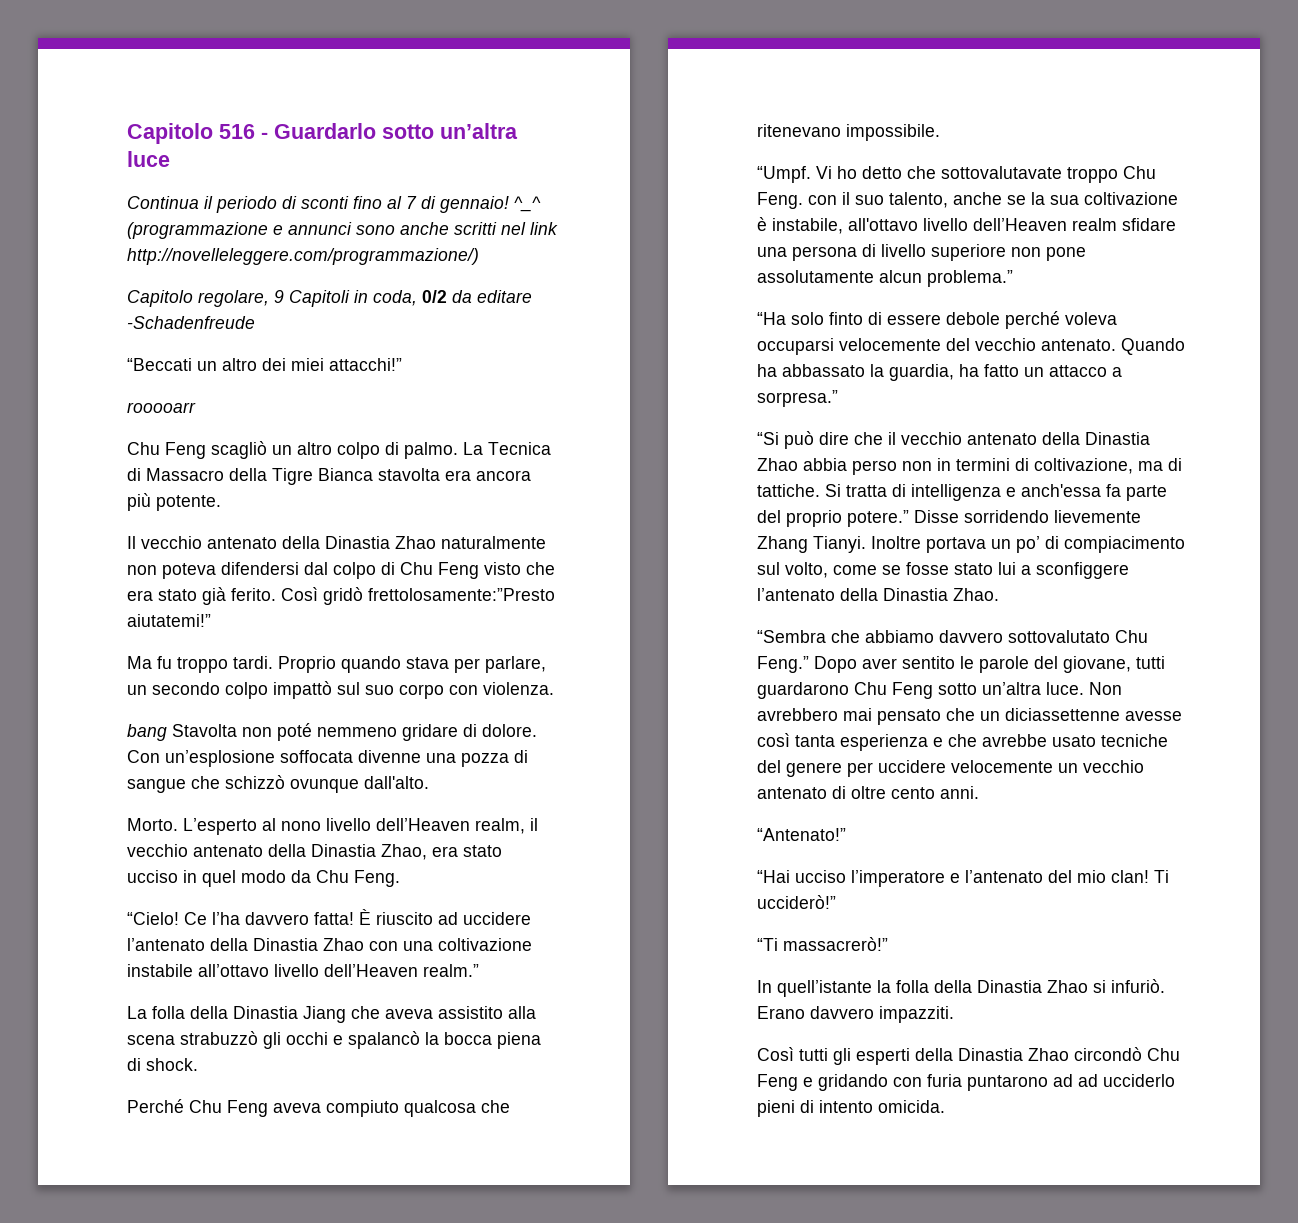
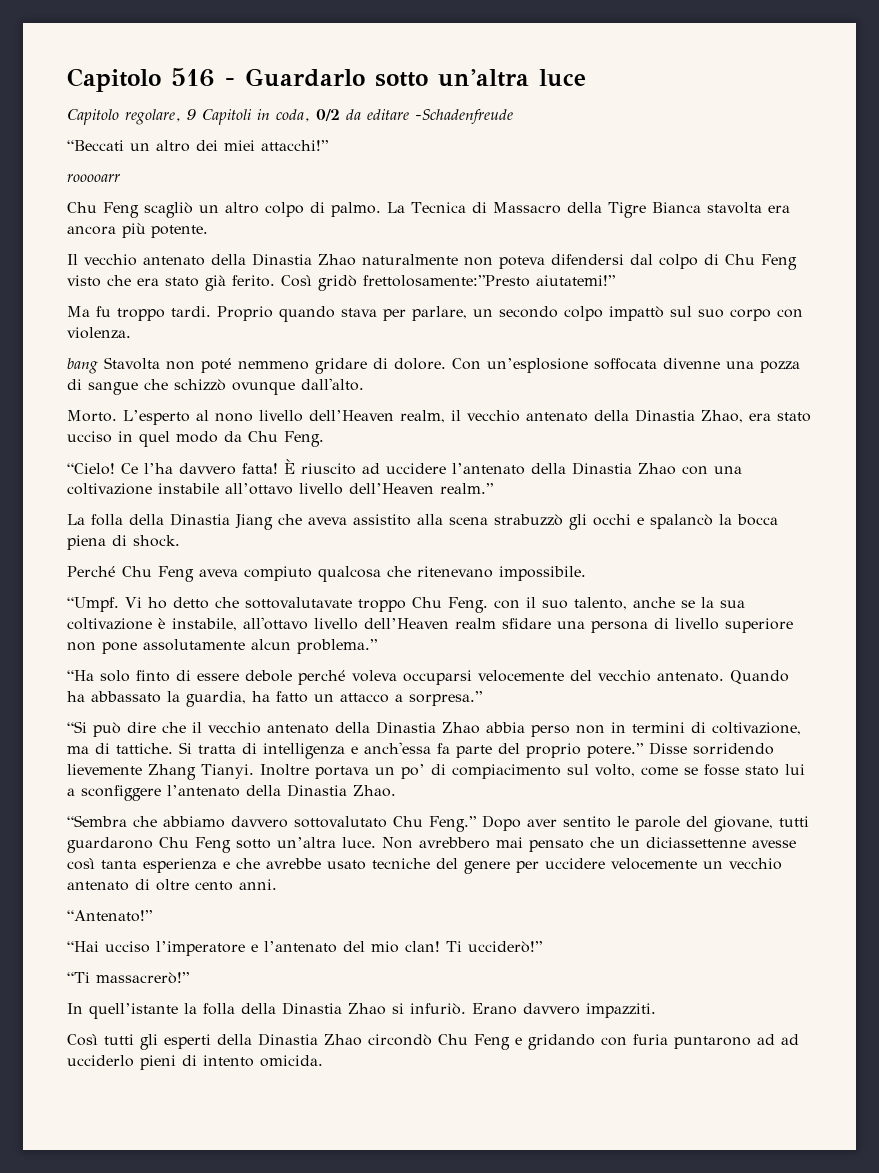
- Continua il periodo di sconti fino al 7 di gennaio! ^_^ (programmazione e annunci sono anche scritti nel link http://novelleleggere.com/programmazione/)

